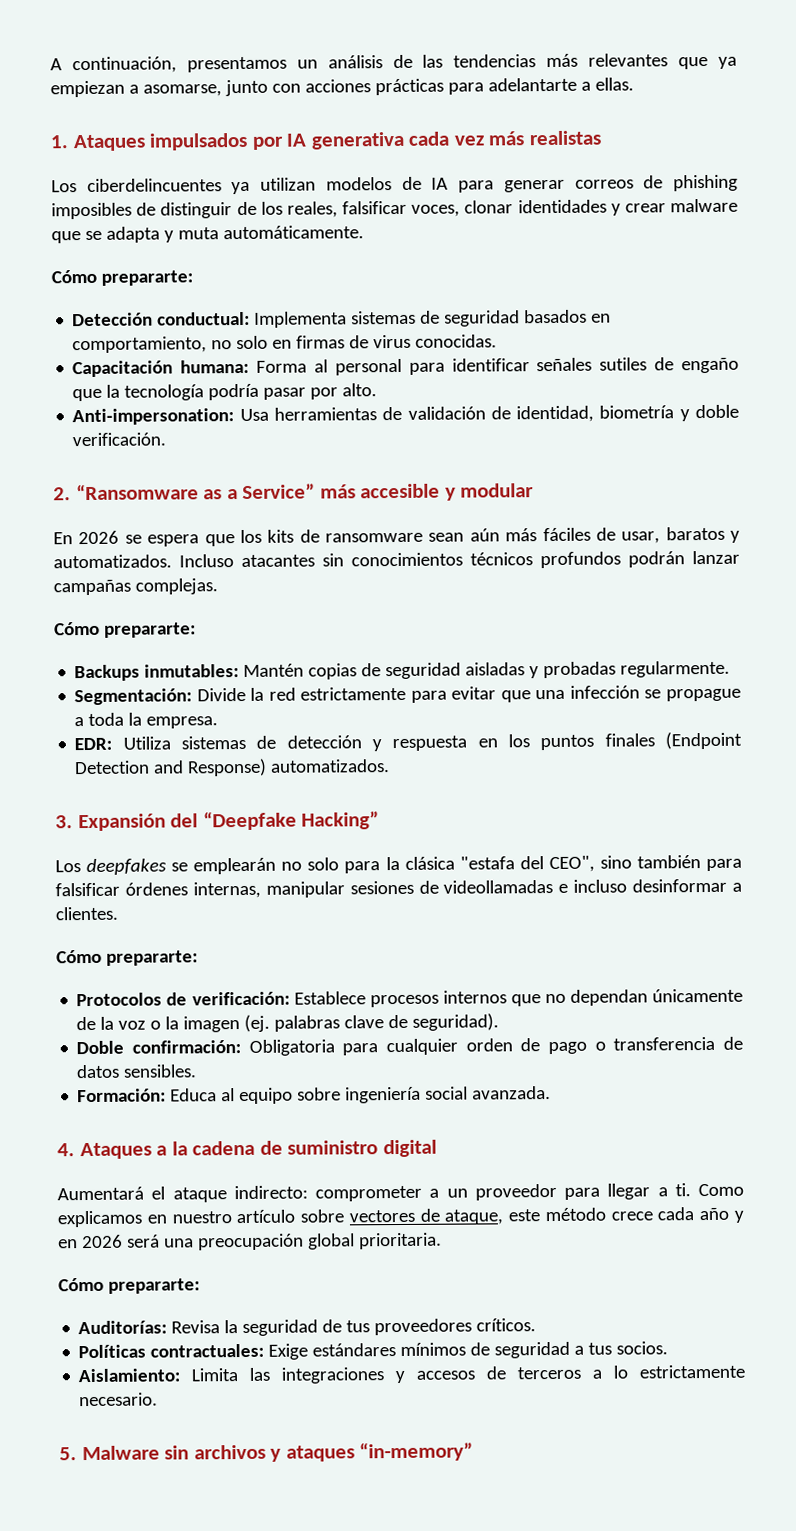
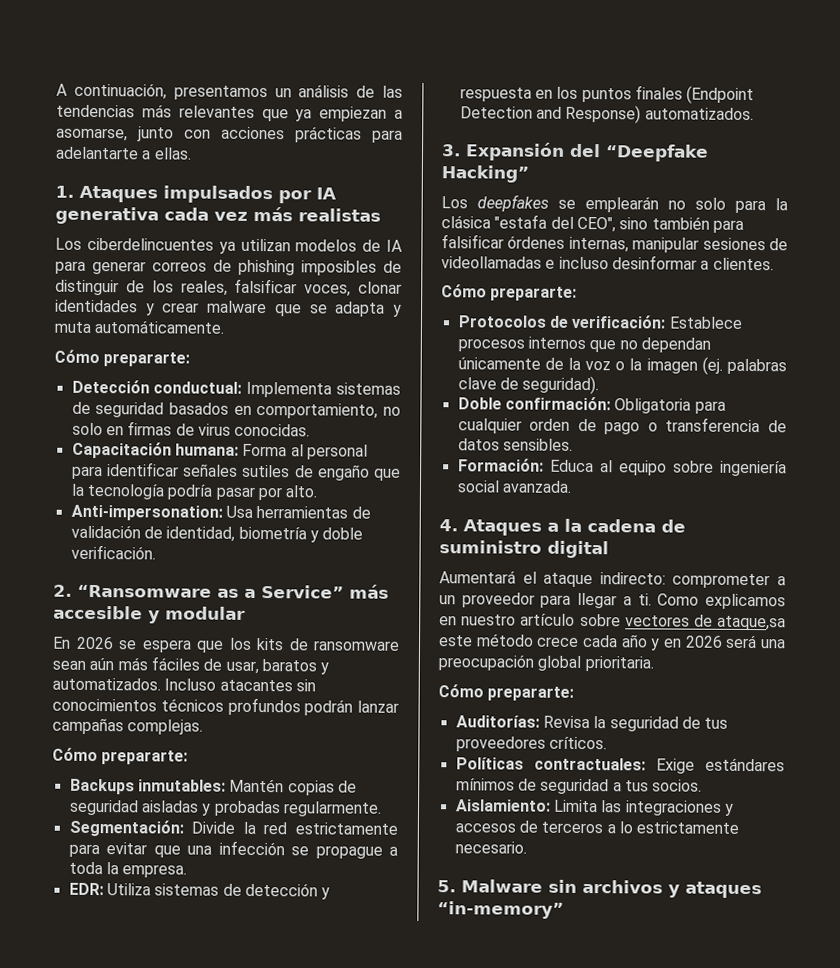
- Como explicamos en nuestro artículo sobre vectores de ataque, este método crece cada año y en 2026 será una preocupación global prioritaria.
+ Como explicamos en nuestro artículo sobre vectores de ataque,sa este método crece cada año y en 2026 será una preocupación global prioritaria.

